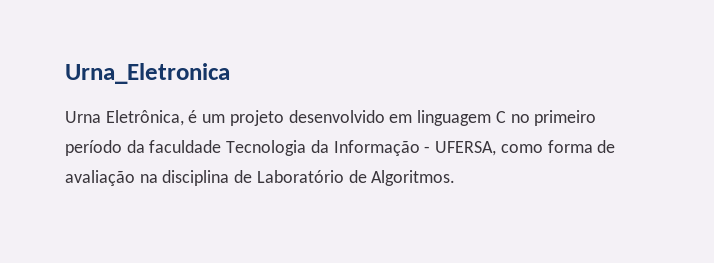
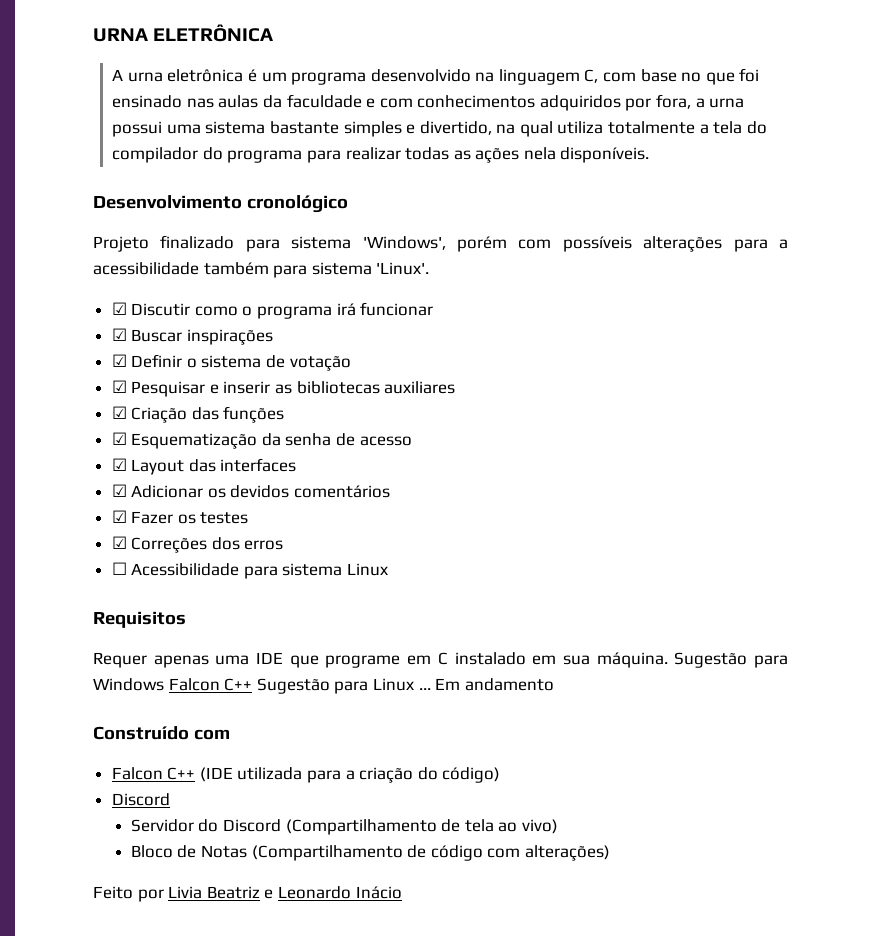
- Urna_Eletronica
- Urna Eletrônica, é um projeto desenvolvido em linguagem C no primeiro período da faculdade Tecnologia da Informação - UFERSA, como forma de avaliação na disciplina de Laboratório de Algoritmos.
+ URNA ELETRÔNICA
+ A urna eletrônica é um programa desenvolvido na linguagem C, com base no que foi ensinado nas aulas da faculdade e com conhecimentos adquiridos por fora, a urna possui uma sistema bastante simples e divertido, na qual utiliza totalmente a tela do compilador do programa para realizar todas as ações nela disponíveis.
+ Desenvolvimento cronológico
+ Projeto finalizado para sistema 'Windows', porém com possíveis alterações para a acessibilidade também para sistema 'Linux'.
+ ☑ Discutir como o programa irá funcionar
+ ☑ Buscar inspirações
+ ☑ Definir o sistema de votação
+ ☑ Pesquisar e inserir as bibliotecas auxiliares
+ ☑ Criação das funções
+ ☑ Esquematização da senha de acesso
+ ☑ Layout das interfaces
+ ☑ Adicionar os devidos comentários
+ ☑ Fazer os testes
+ ☑ Correções dos erros
+ ☐ Acessibilidade para sistema Linux
+ Requisitos
+ Requer apenas uma IDE que programe em C instalado em sua máquina. Sugestão para Windows Falcon C++ Sugestão para Linux ... Em andamento
+ Construído com
+ Falcon C++ (IDE utilizada para a criação do código)
+ Discord
+ Servidor do Discord (Compartilhamento de tela ao vivo)
+ Bloco de Notas (Compartilhamento de código com alterações)
+ Feito por Livia Beatriz e Leonardo Inácio

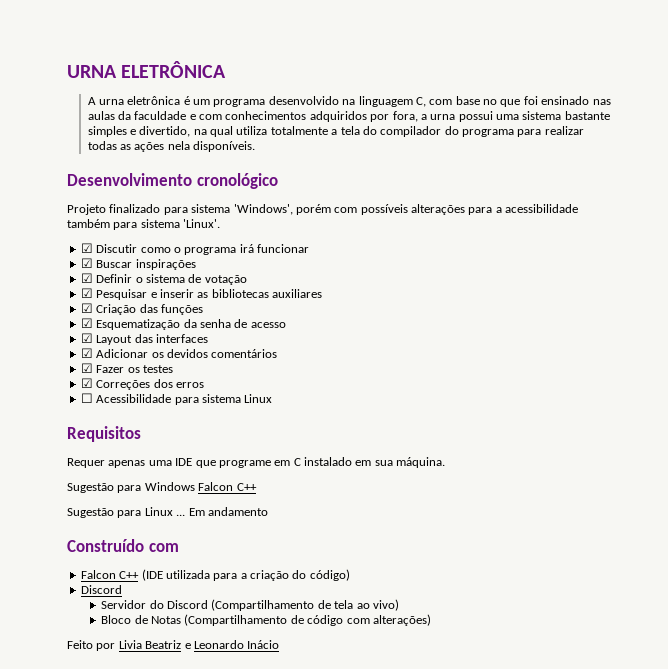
- Requer apenas uma IDE que programe em C instalado em sua máquina. Sugestão para Windows Falcon C++ Sugestão para Linux ...
+ Requer apenas uma IDE que programe em C instalado em sua máquina.
+ Sugestão para Windows Falcon C++
+ Sugestão para Linux ...

